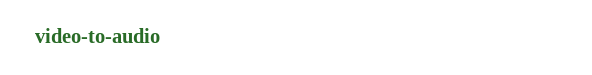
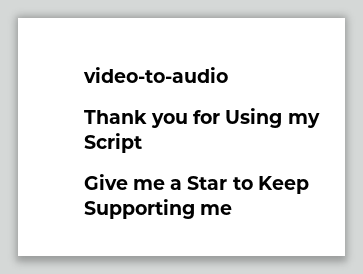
+ Thank you for Using my Script
+ Give me a Star to Keep Supporting me

